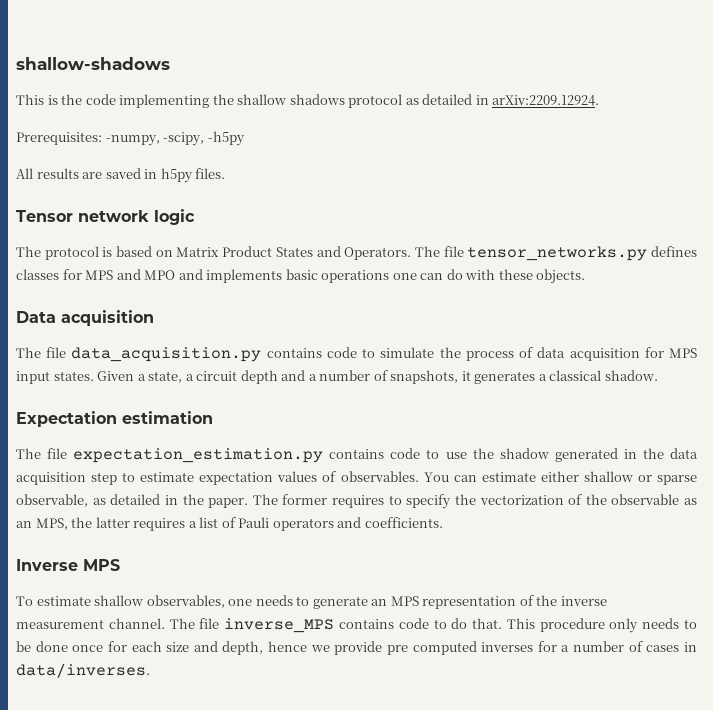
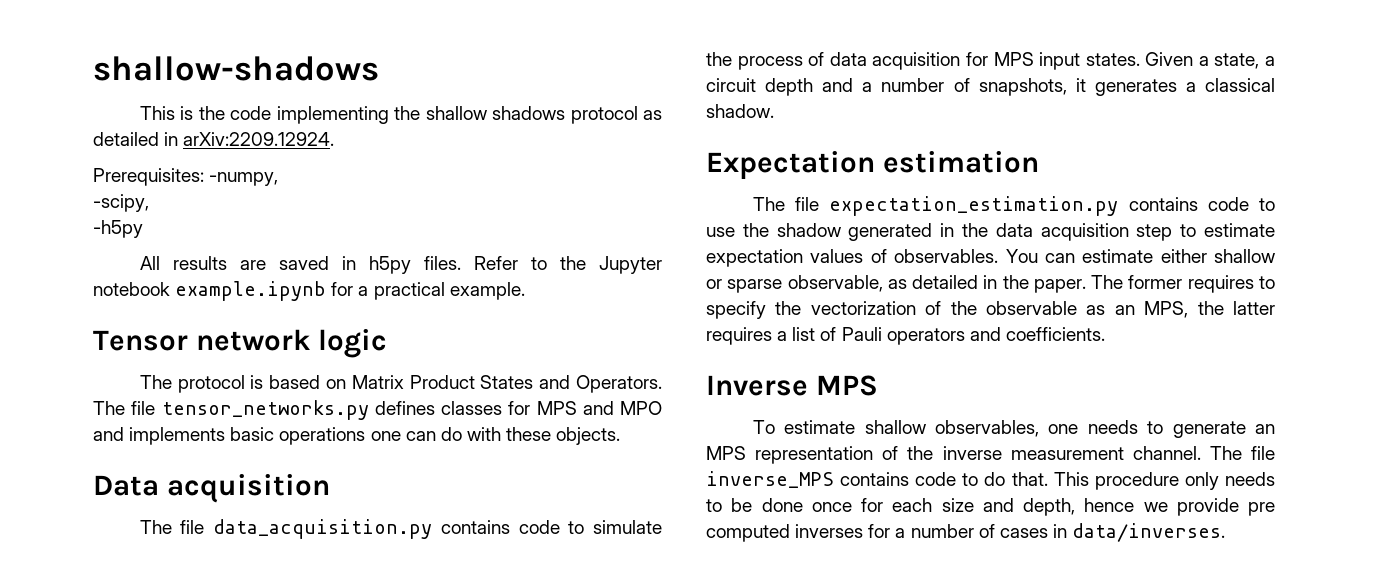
- Prerequisites: -numpy, -scipy, -h5py
+ Prerequisites: -numpy,
+ -scipy,
+ -h5py
+ Refer to the Jupyter notebook example.ipynb for a practical example.

